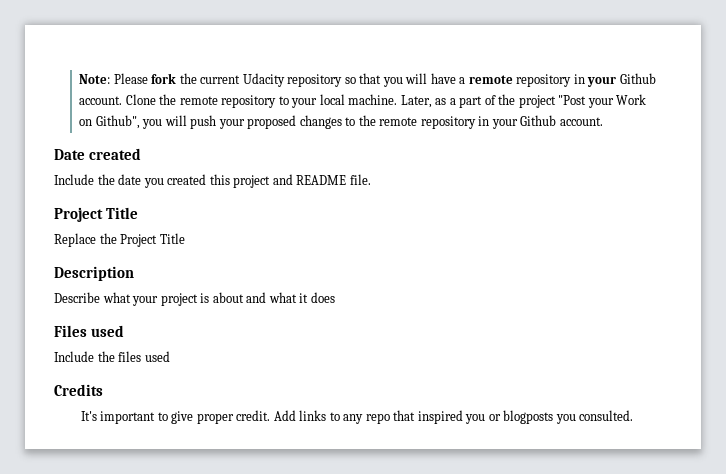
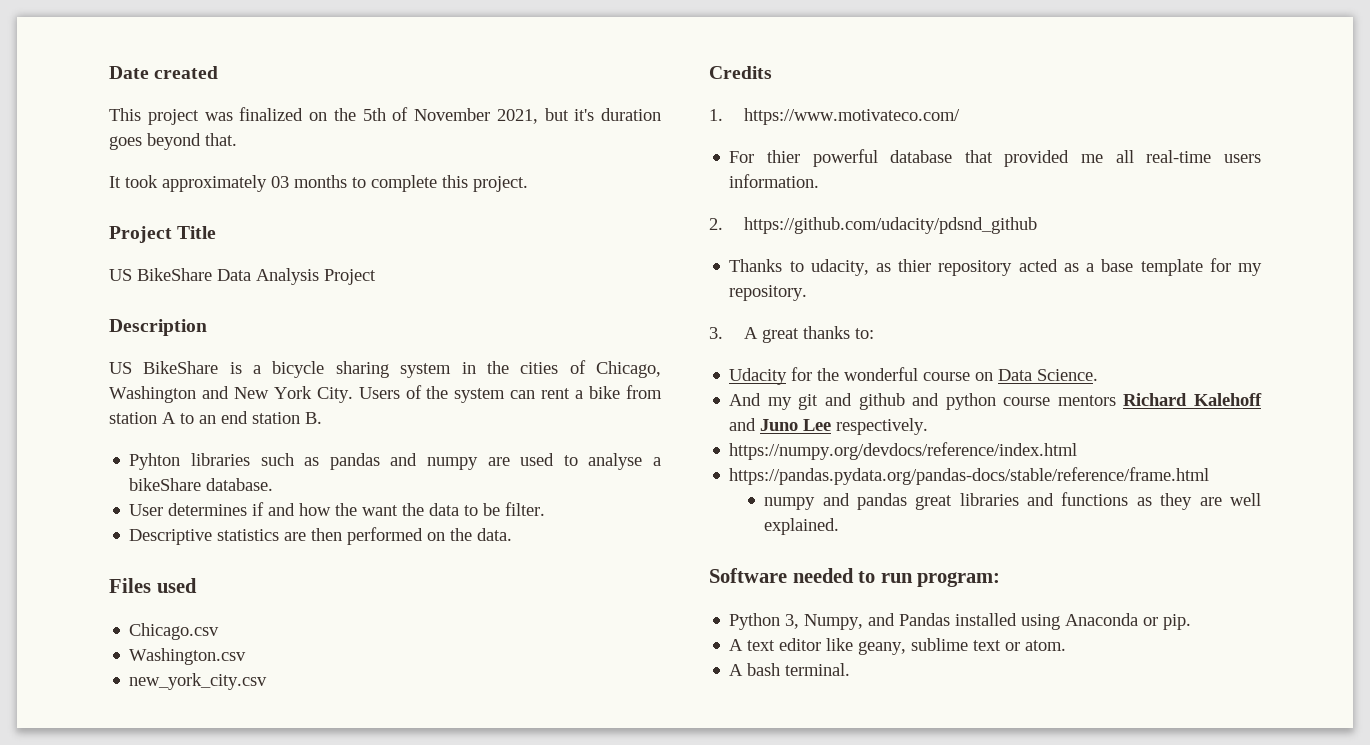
- Note: Please fork the current Udacity repository so that you will have a remote repository in your Github account. Clone the remote repository to your local machine. Later, as a part of the project "Post your Work on Github", you will push your proposed changes to the remote repository in your Github account.
  Date created
- Include the date you created this project and README file.
+ This project was finalized on the 5th of November 2021, but it's duration goes beyond that.
+ It took approximately 03 months to complete this project.
  Project Title
- Replace the Project Title
+ US BikeShare Data Analysis Project
- Describe what your project is about and what it does
+ US BikeShare is a bicycle sharing system in the cities of Chicago, Washington and New York City. Users of the system can rent a bike from station A to an end station B.
+ Pyhton libraries such as pandas and numpy are used to analyse a bikeShare database.
+ User determines if and how the want the data to be filter.
+ Descriptive statistics are then performed on the data.
  Files used
- Include the files used
+ Chicago.csv
+ Washington.csv
+ new_york_city.csv
  Credits
- It's important to give proper credit. Add links to any repo that inspired you or blogposts you consulted.
+ 1. https://www.motivateco.com/
+ For thier powerful database that provided me all real-time users information.
+ 2. https://github.com/udacity/pdsnd_github
+ Thanks to udacity, as thier repository acted as a base template for my repository.
+ 3. A great thanks to:
+ Udacity for the wonderful course on Data Science.
+ And my git and github and python course mentors Richard Kalehoff and Juno Lee respectively.
+ https://numpy.org/devdocs/reference/index.html
+ https://pandas.pydata.org/pandas-docs/stable/reference/frame.html
+ numpy and pandas great libraries and functions as they are well explained.
+ Software needed to run program:
+ Python 3, Numpy, and Pandas installed using Anaconda or pip.
+ A text editor like geany, sublime text or atom.
+ A bash terminal.

